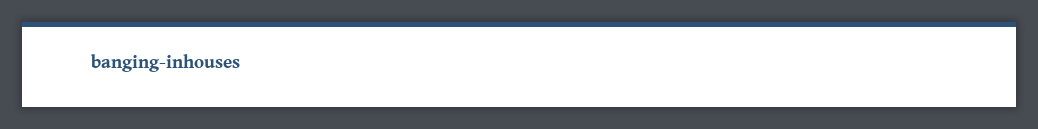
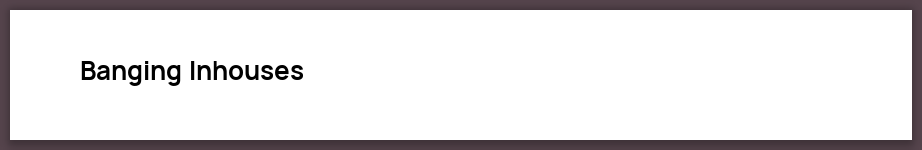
- banging-inhouses
+ Banging Inhouses

